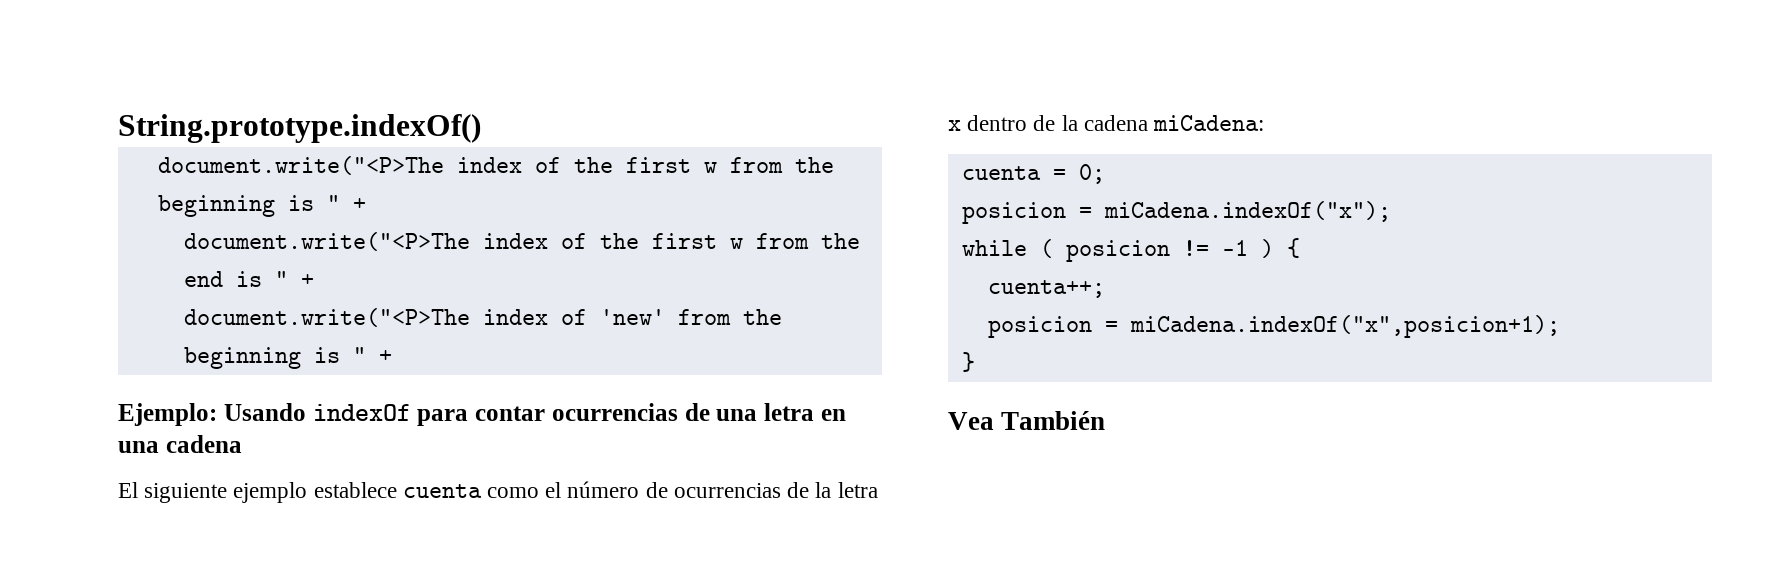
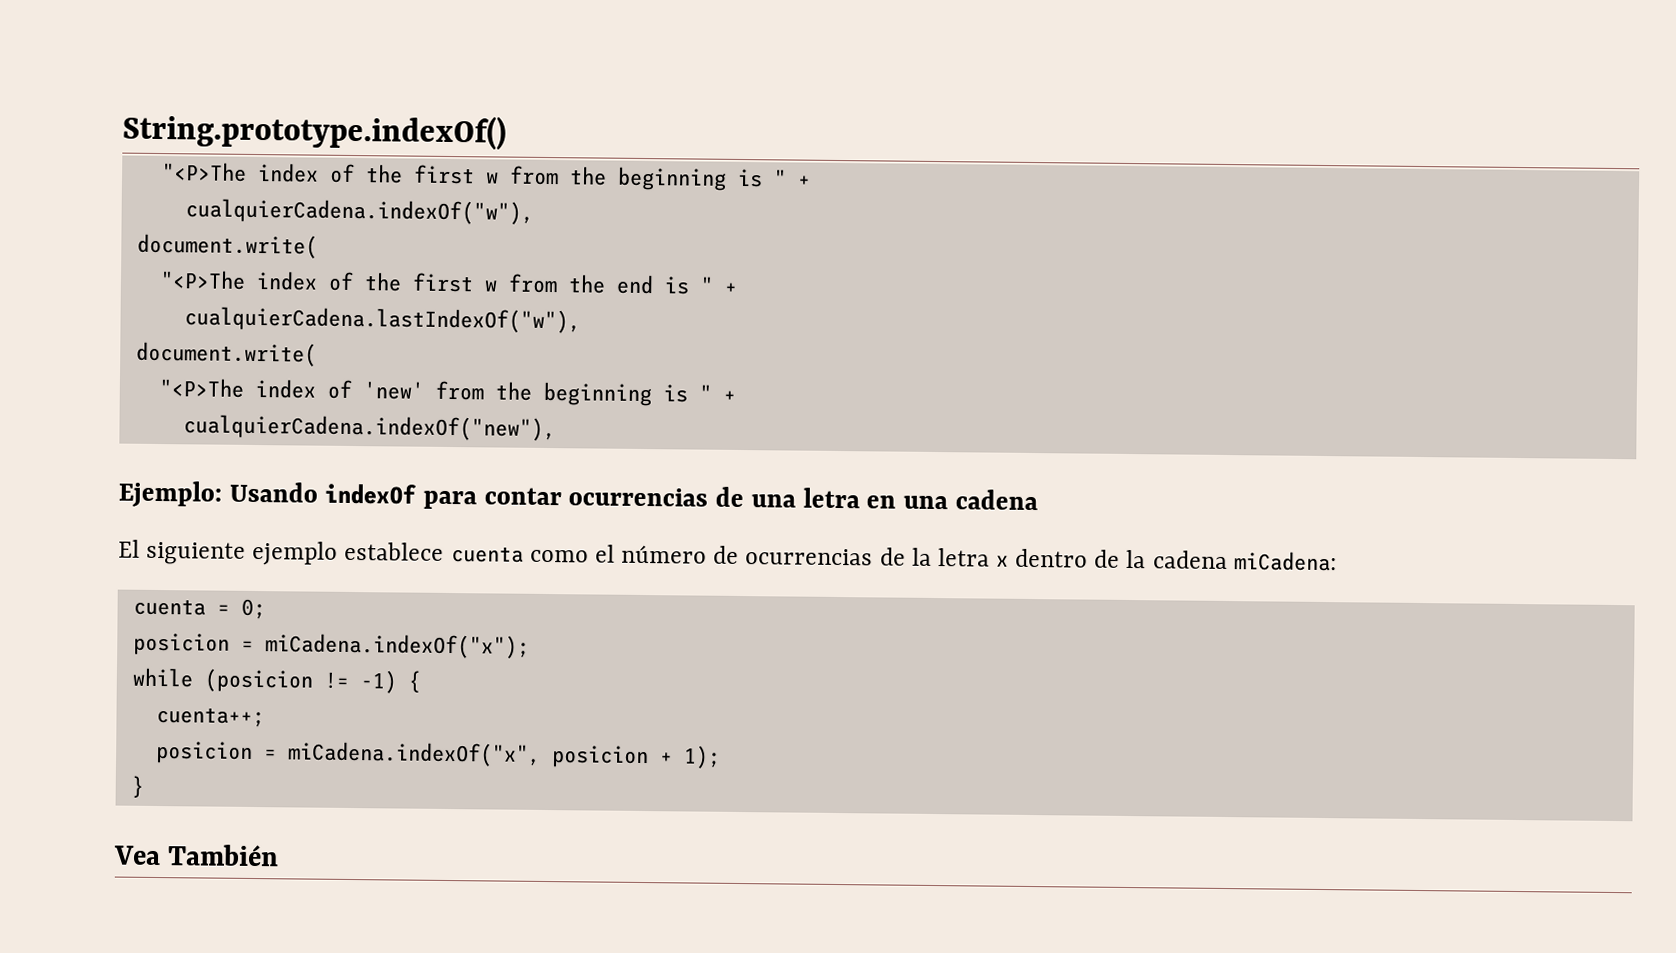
- document.write("<P>The index of the first w from the beginning is " +
+ "<P>The index of the first w from the beginning is " +
- document.write("<P>The index of the first w from the end is " +
+ cualquierCadena.indexOf("w"),
+ document.write(
+ "<P>The index of the first w from the end is " +
- document.write("<P>The index of 'new' from the beginning is " +
+ cualquierCadena.lastIndexOf("w"),
+ document.write(
+ "<P>The index of 'new' from the beginning is " +
+ cualquierCadena.indexOf("new"),
- while ( posicion != -1 ) {
+ while (posicion != -1) {
- posicion = miCadena.indexOf("x",posicion+1);
+ posicion = miCadena.indexOf("x", posicion + 1);

